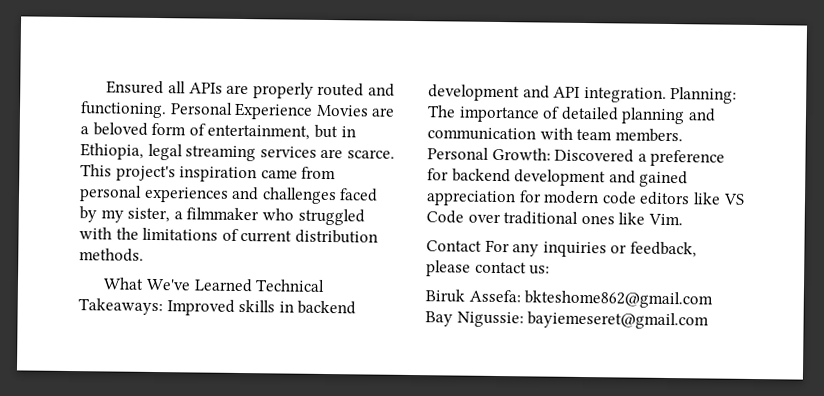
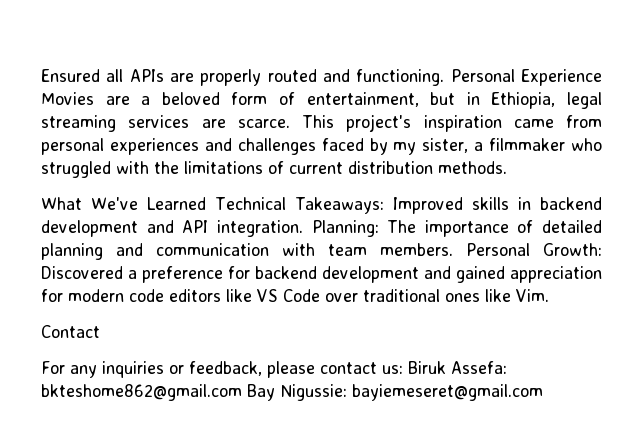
- Contact For any inquiries or feedback, please contact us:
- Biruk Assefa: bkteshome862@gmail.com Bay Nigussie: bayiemeseret@gmail.com
+ Contact
+ For any inquiries or feedback, please contact us: Biruk Assefa: bkteshome862@gmail.com Bay Nigussie: bayiemeseret@gmail.com

